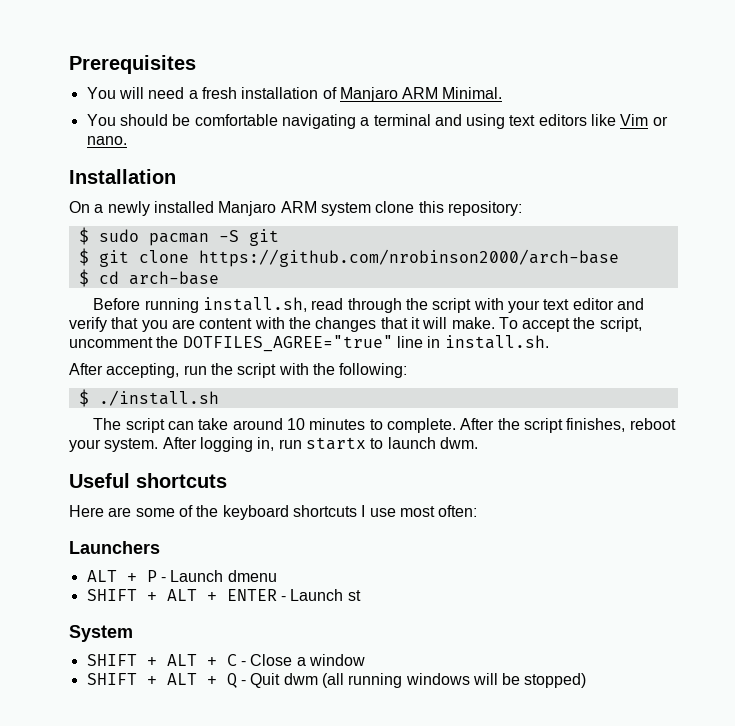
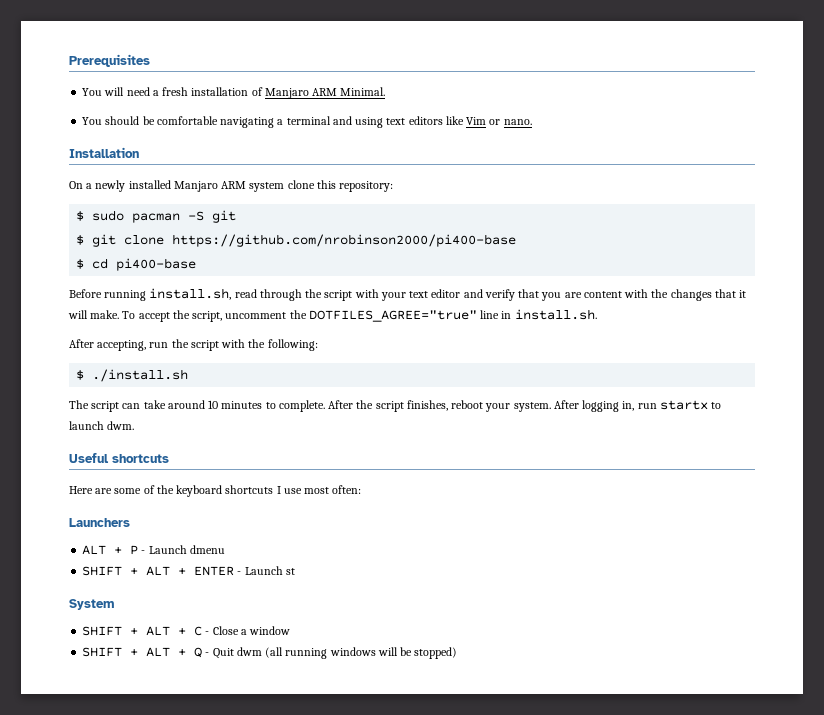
- $ git clone https://github.com/nrobinson2000/arch-base
+ $ git clone https://github.com/nrobinson2000/pi400-base
- $ cd arch-base
+ $ cd pi400-base

